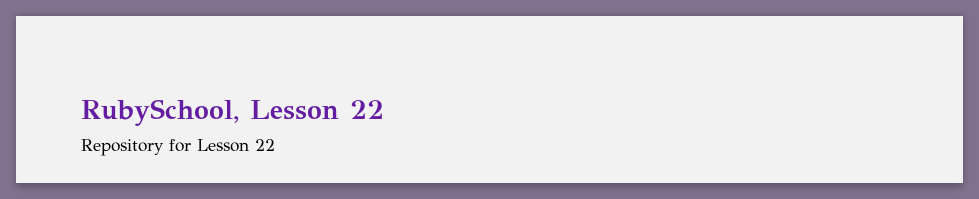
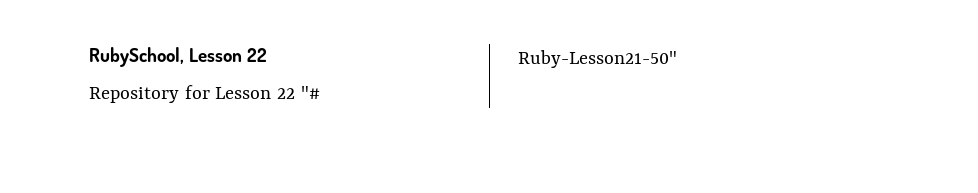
- Repository for Lesson 22
+ Repository for Lesson 22 "# Ruby-Lesson21-50"

